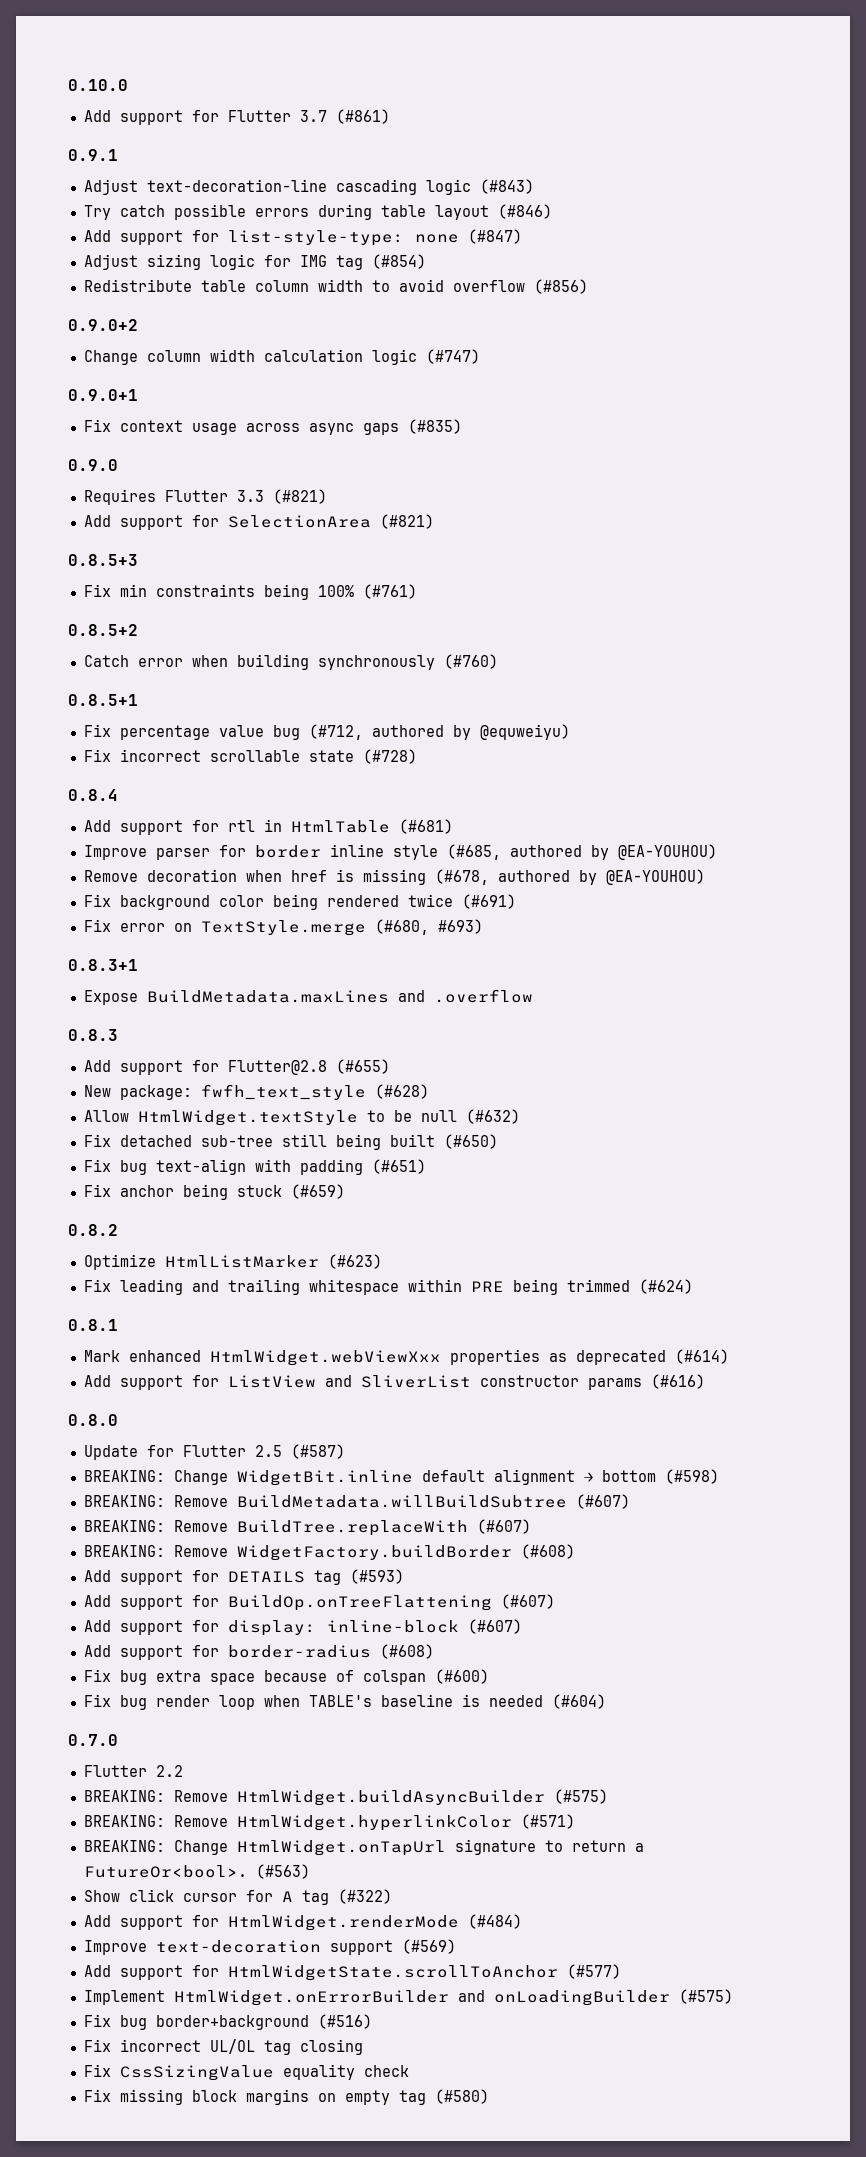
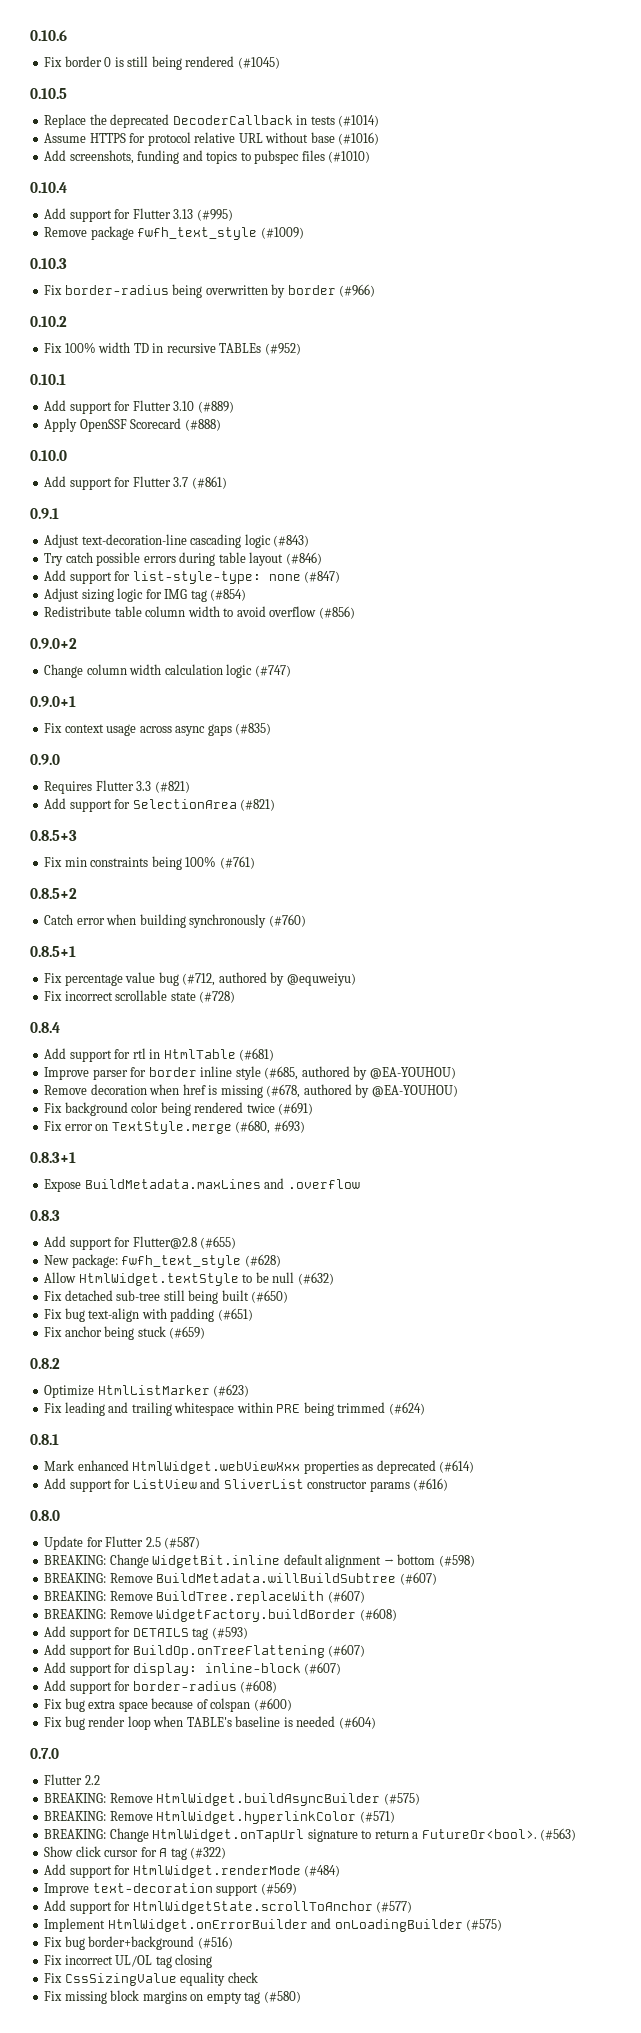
+ 0.10.6
+ Fix border 0 is still being rendered (#1045)
+ 0.10.5
+ Replace the deprecated DecoderCallback in tests (#1014)
+ Assume HTTPS for protocol relative URL without base (#1016)
+ Add screenshots, funding and topics to pubspec files (#1010)
+ 0.10.4
+ Add support for Flutter 3.13 (#995)
+ Remove package fwfh_text_style (#1009)
+ 0.10.3
+ Fix border-radius being overwritten by border (#966)
+ 0.10.2
+ Fix 100% width TD in recursive TABLEs (#952)
+ 0.10.1
+ Add support for Flutter 3.10 (#889)
+ Apply OpenSSF Scorecard (#888)

